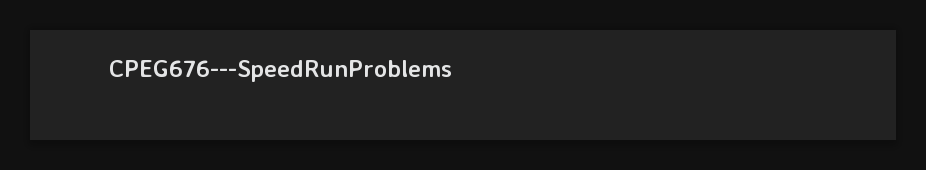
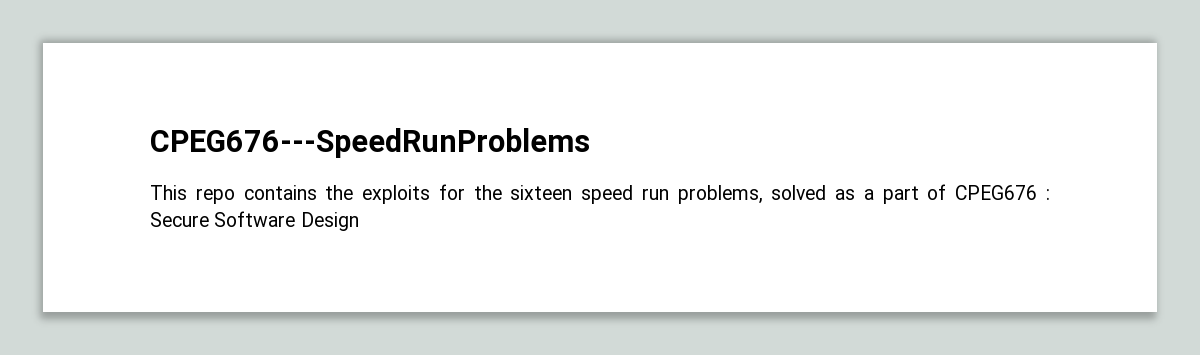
+ This repo contains the exploits for the sixteen speed run problems, solved as a part of CPEG676 : Secure Software Design

